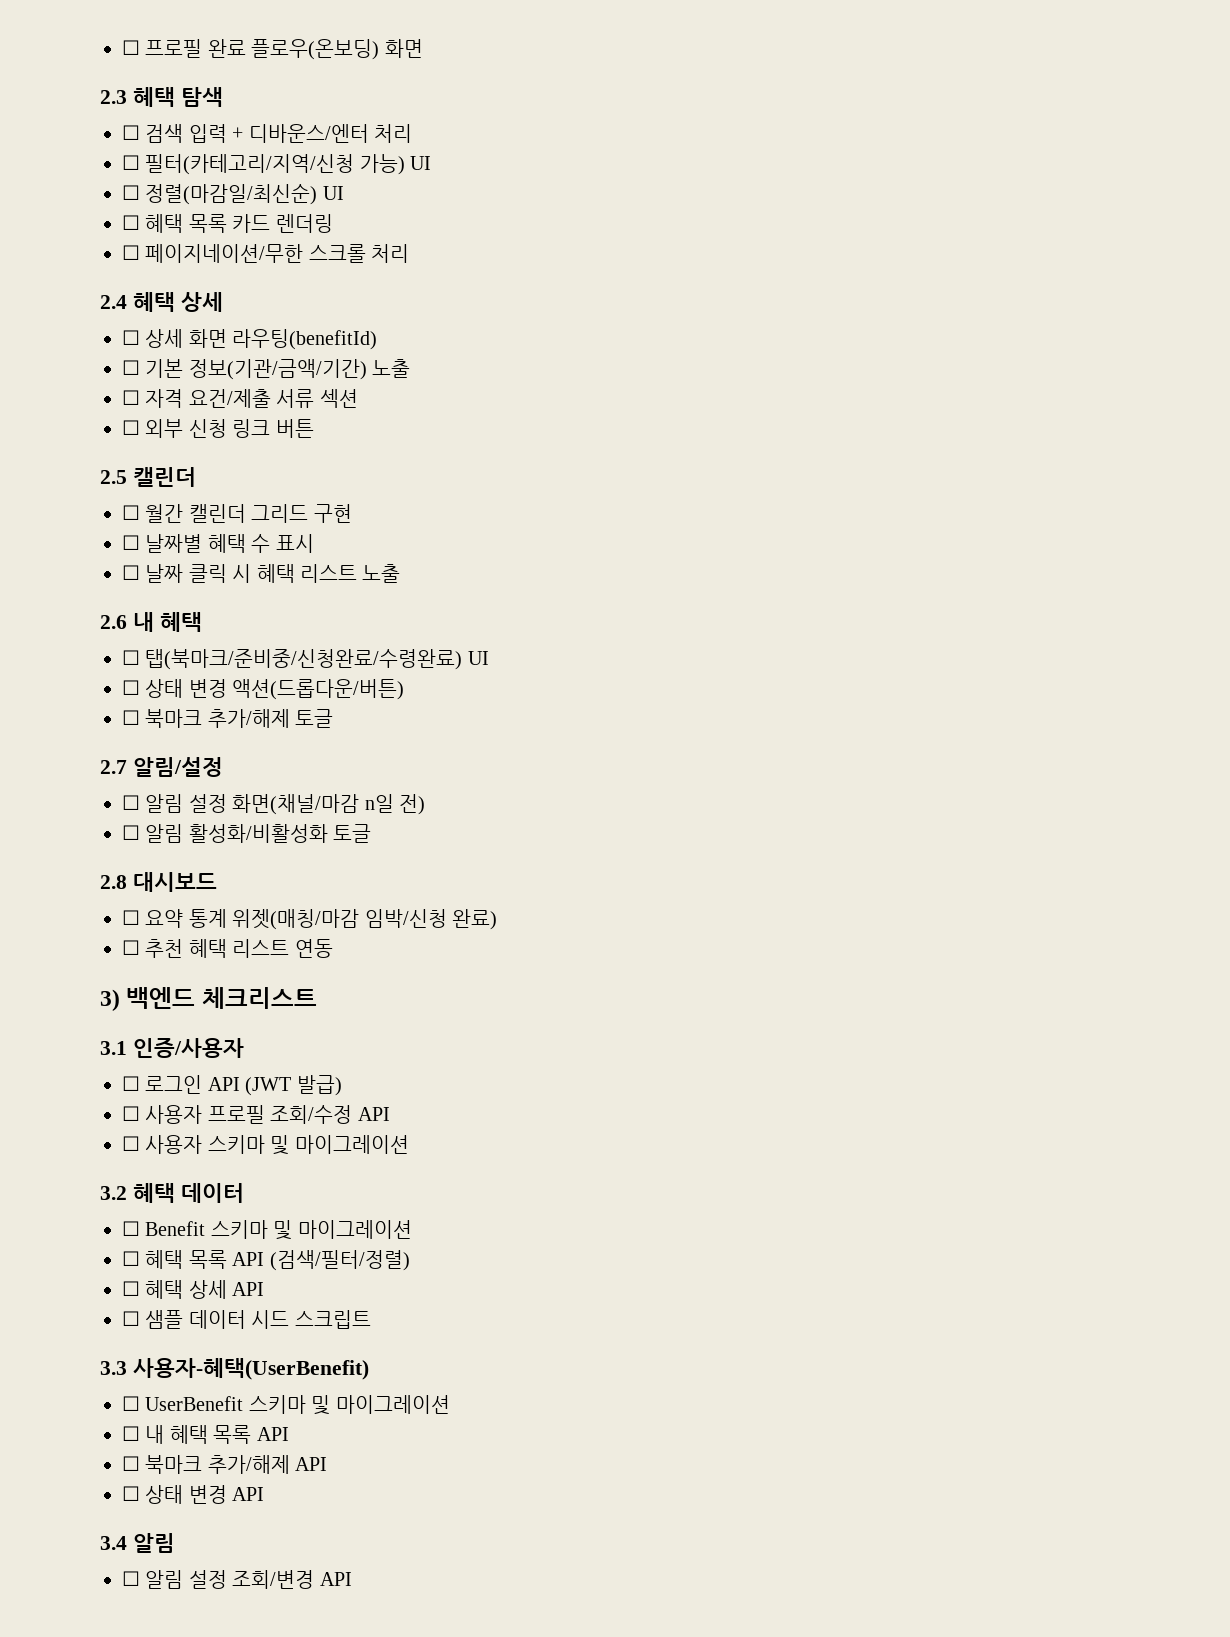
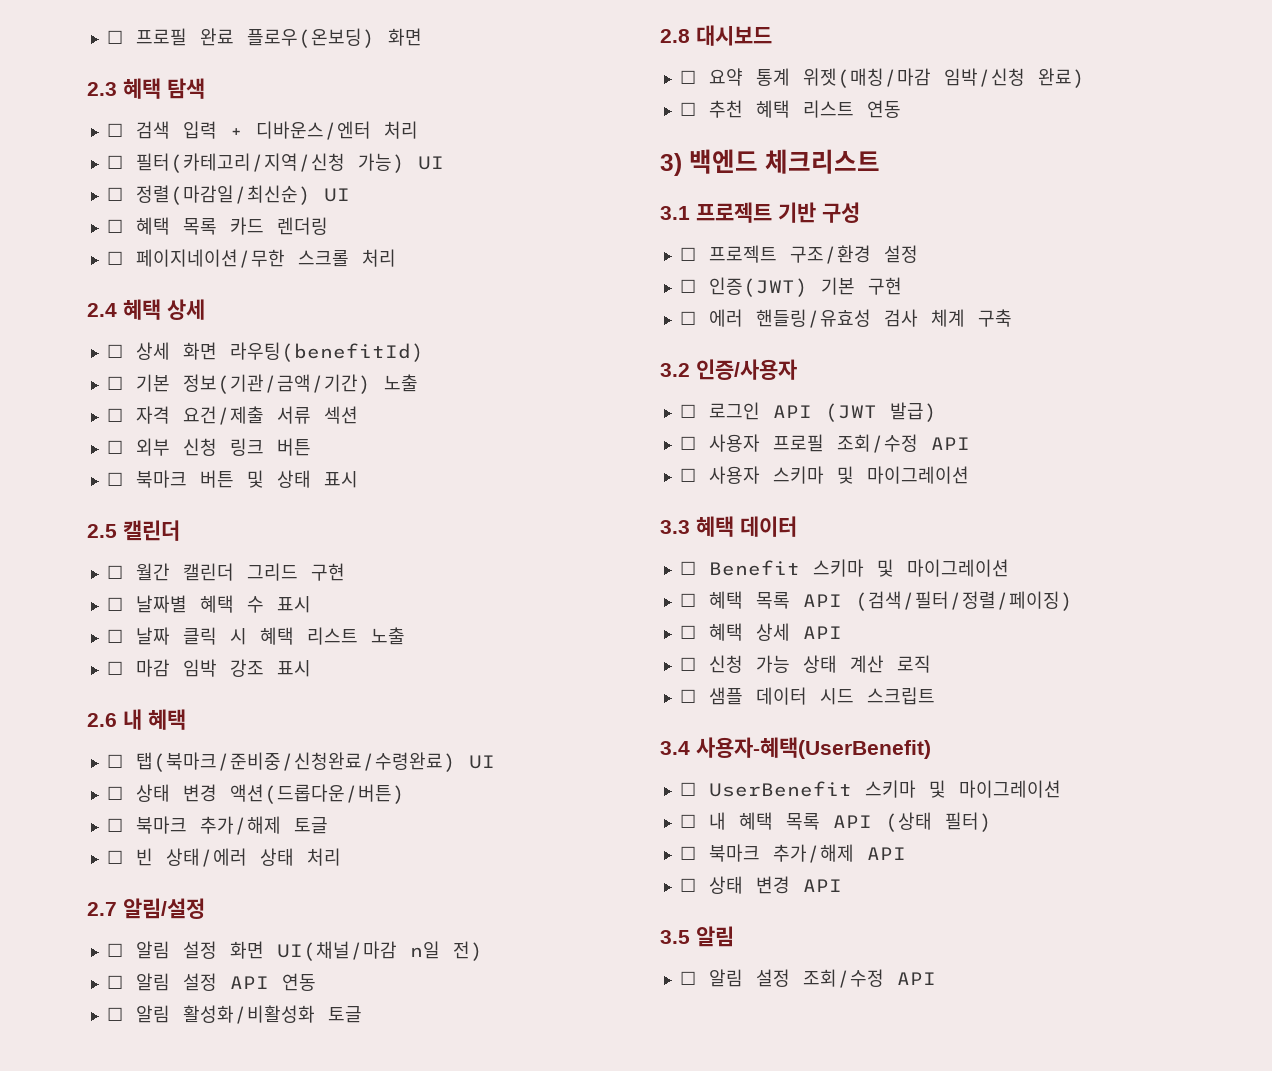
+ ☐ 북마크 버튼 및 상태 표시
+ ☐ 마감 임박 강조 표시
+ ☐ 빈 상태/에러 상태 처리
- ☐ 알림 설정 화면(채널/마감 n일 전)
+ ☐ 알림 설정 화면 UI(채널/마감 n일 전)
+ ☐ 알림 설정 API 연동
- 3.1 인증/사용자
+ 3.1 프로젝트 기반 구성
+ ☐ 프로젝트 구조/환경 설정
+ ☐ 인증(JWT) 기본 구현
+ ☐ 에러 핸들링/유효성 검사 체계 구축
+ 3.2 인증/사용자
- 3.2 혜택 데이터
+ 3.3 혜택 데이터
- ☐ 혜택 목록 API (검색/필터/정렬)
+ ☐ 혜택 목록 API (검색/필터/정렬/페이징)
+ ☐ 신청 가능 상태 계산 로직
- 3.3 사용자-혜택(UserBenefit)
+ 3.4 사용자-혜택(UserBenefit)
- ☐ 내 혜택 목록 API
+ ☐ 내 혜택 목록 API (상태 필터)
- 3.4 알림
+ 3.5 알림
- ☐ 알림 설정 조회/변경 API
+ ☐ 알림 설정 조회/수정 API

